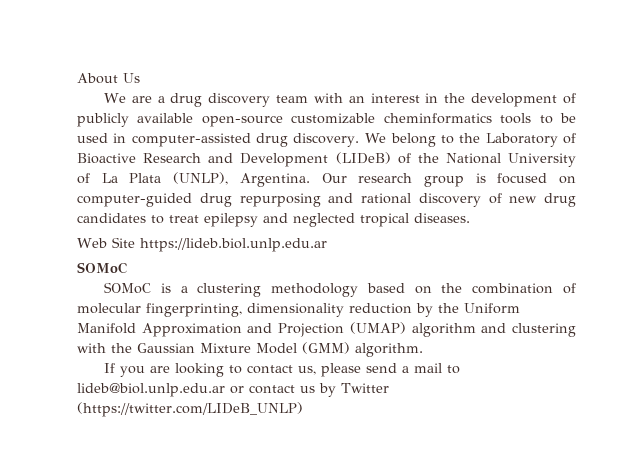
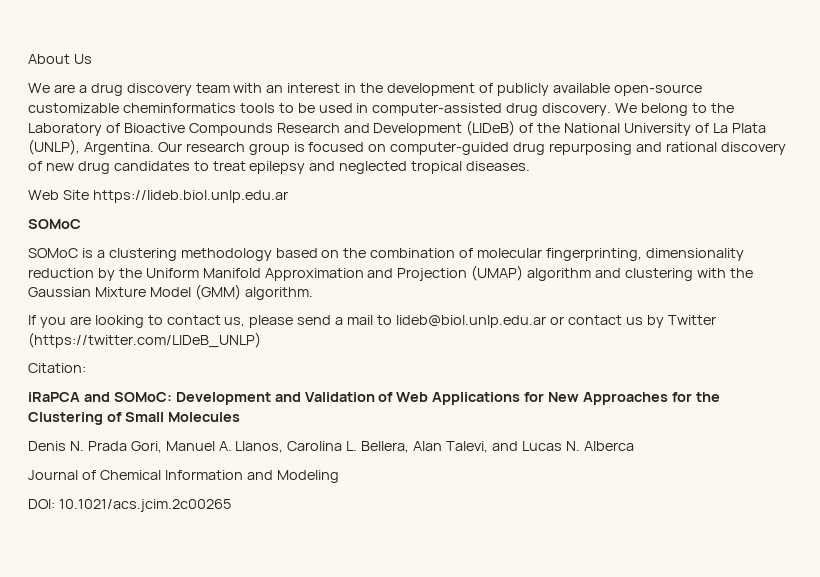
- We belong to the Laboratory of Bioactive Research and Development (LIDeB) of the National University of La Plata (UNLP), Argentina.
+ We belong to the Laboratory of Bioactive Compounds Research and Development (LIDeB) of the National University of La Plata (UNLP), Argentina.
+ Citation:
+ iRaPCA and SOMoC: Development and Validation of Web Applications for New Approaches for the Clustering of Small Molecules
+ Denis N. Prada Gori, Manuel A. Llanos, Carolina L. Bellera, Alan Talevi, and Lucas N. Alberca
+ Journal of Chemical Information and Modeling
+ DOI: 10.1021/acs.jcim.2c00265

